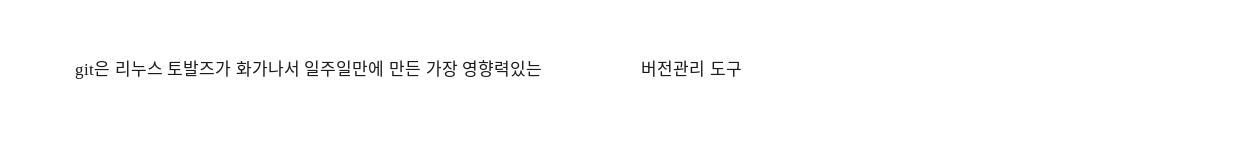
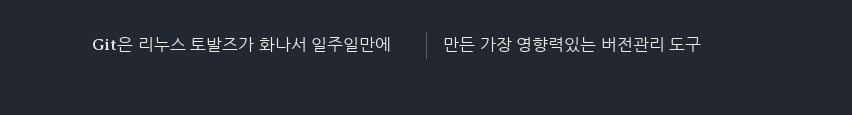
- git은 리누스 토발즈가 화가나서 일주일만에 만든 가장 영향력있는 버전관리 도구
+ Git은 리누스 토발즈가 화나서 일주일만에 만든 가장 영향력있는 버전관리 도구

